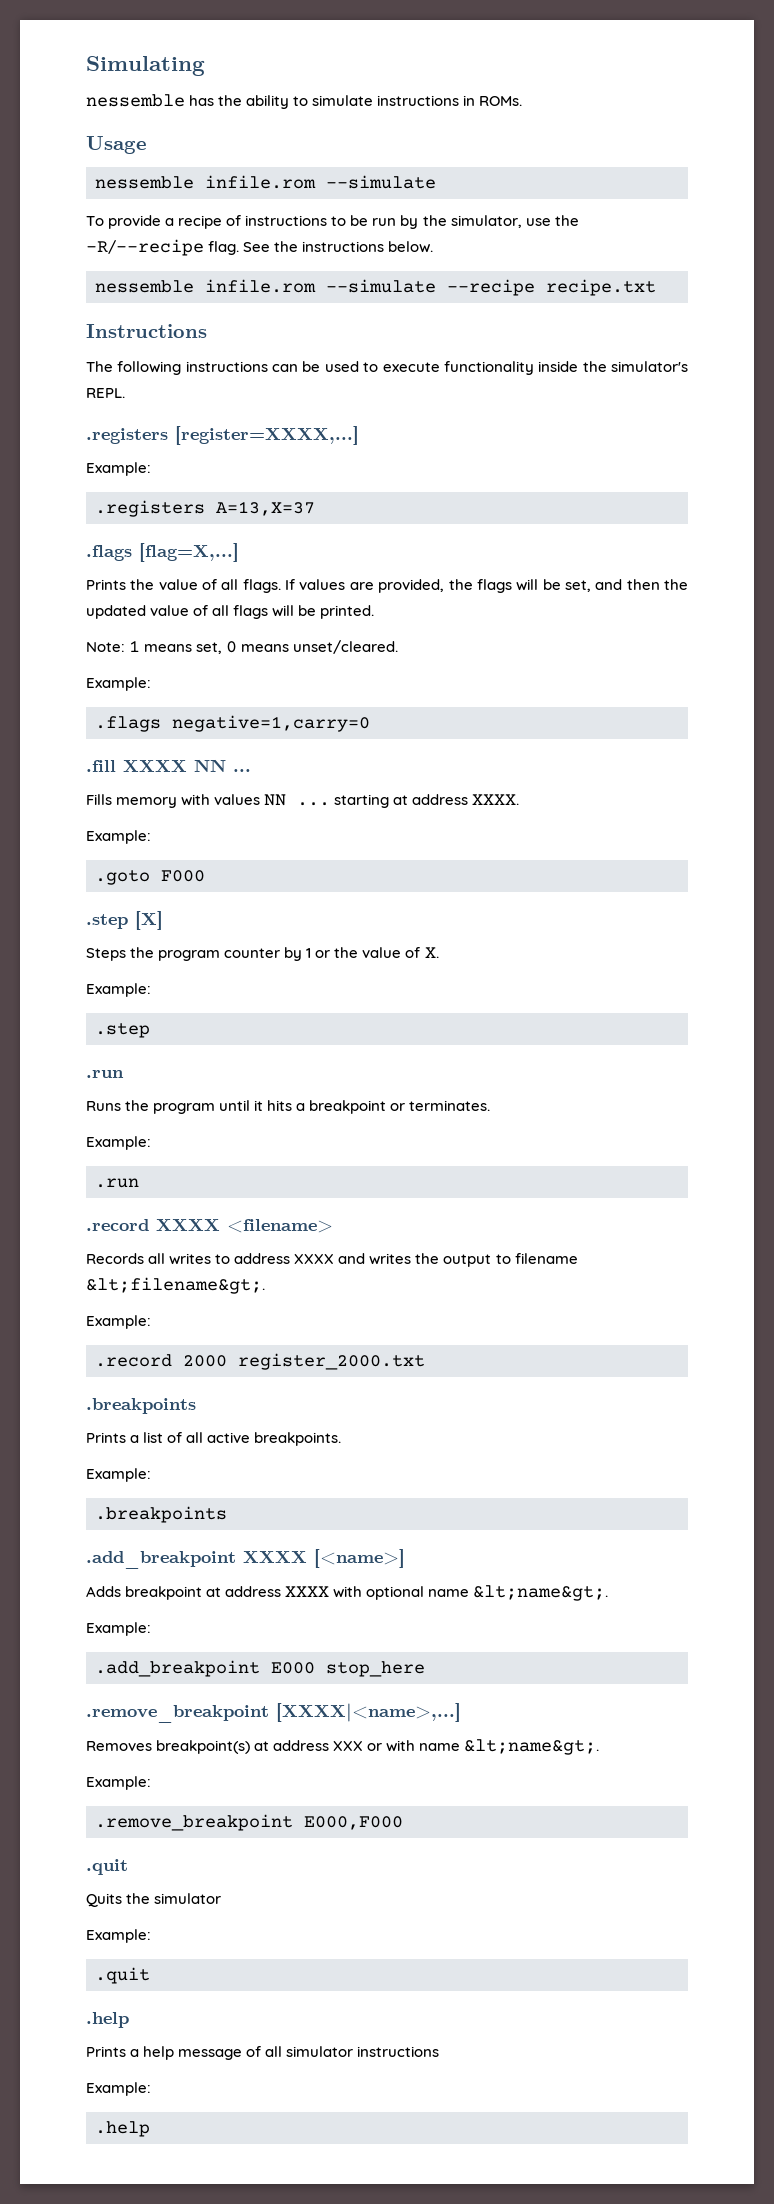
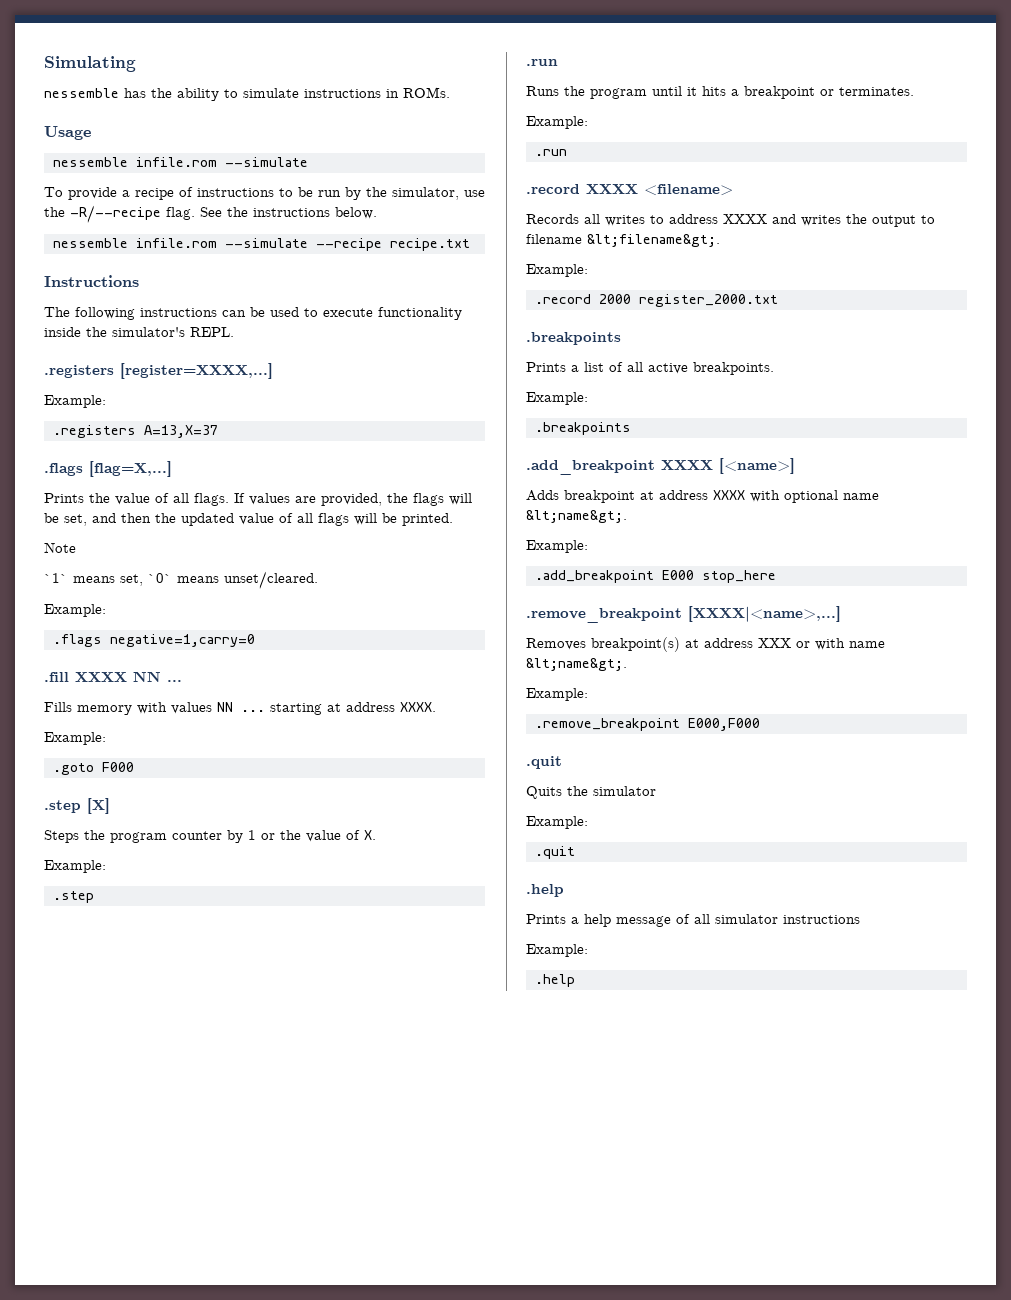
- Note: 1 means set, 0 means unset/cleared.
+ Note
+ `1` means set, `0` means unset/cleared.

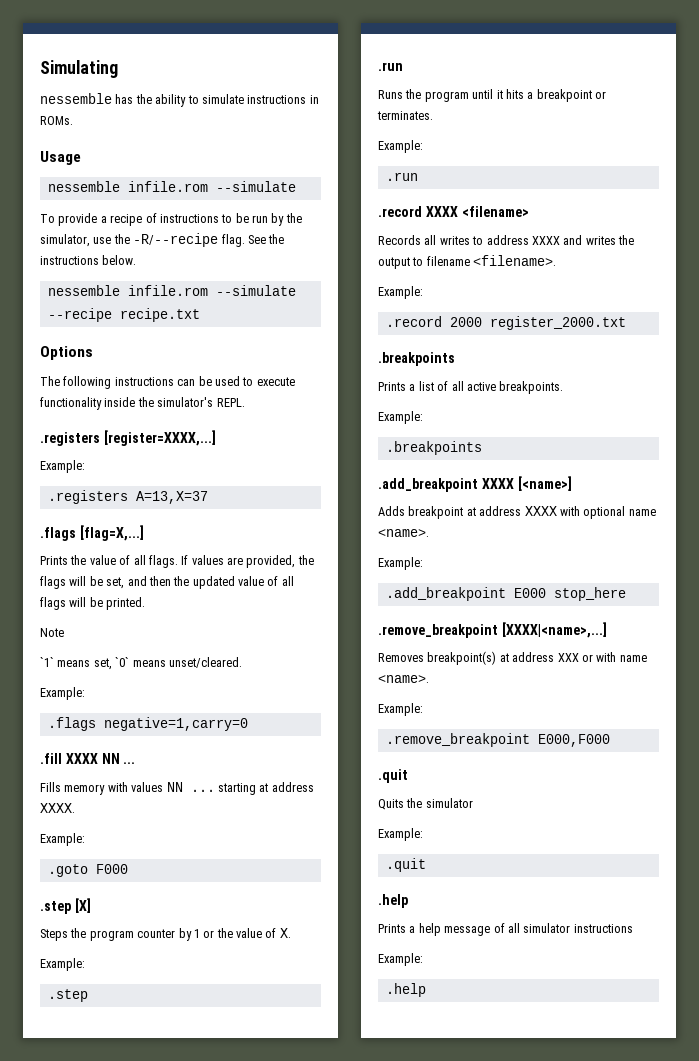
- Instructions
+ Options
- Records all writes to address XXXX and writes the output to filename &lt;filename&gt;.
+ Records all writes to address XXXX and writes the output to filename <filename>.
- Adds breakpoint at address XXXX with optional name &lt;name&gt;.
+ Adds breakpoint at address XXXX with optional name <name>.
- Removes breakpoint(s) at address XXX or with name &lt;name&gt;.
+ Removes breakpoint(s) at address XXX or with name <name>.

